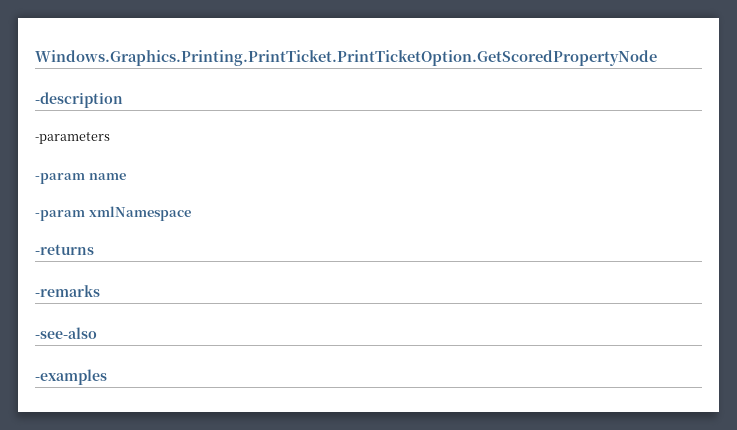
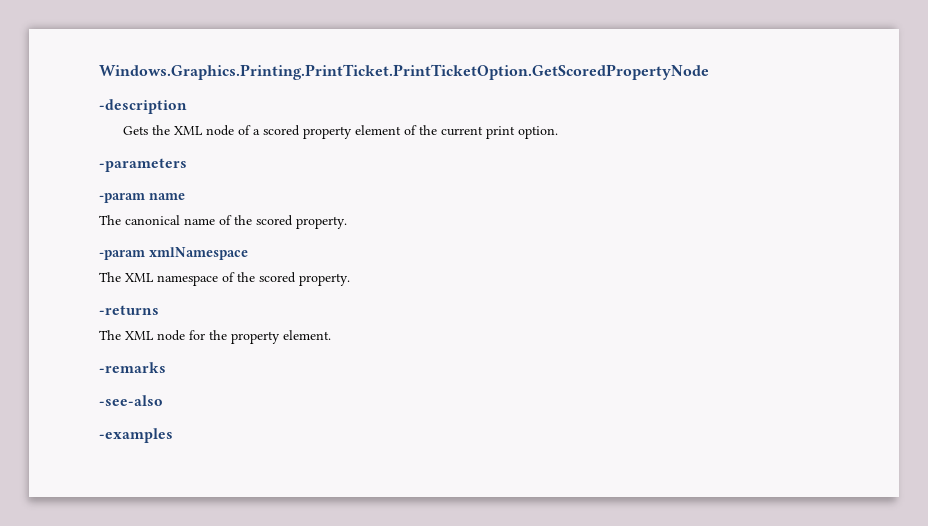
+ Gets the XML node of a scored property element of the current print option.
  -parameters
  -param name
+ The canonical name of the scored property.
  -param xmlNamespace
+ The XML namespace of the scored property.
  -returns
+ The XML node for the property element.

